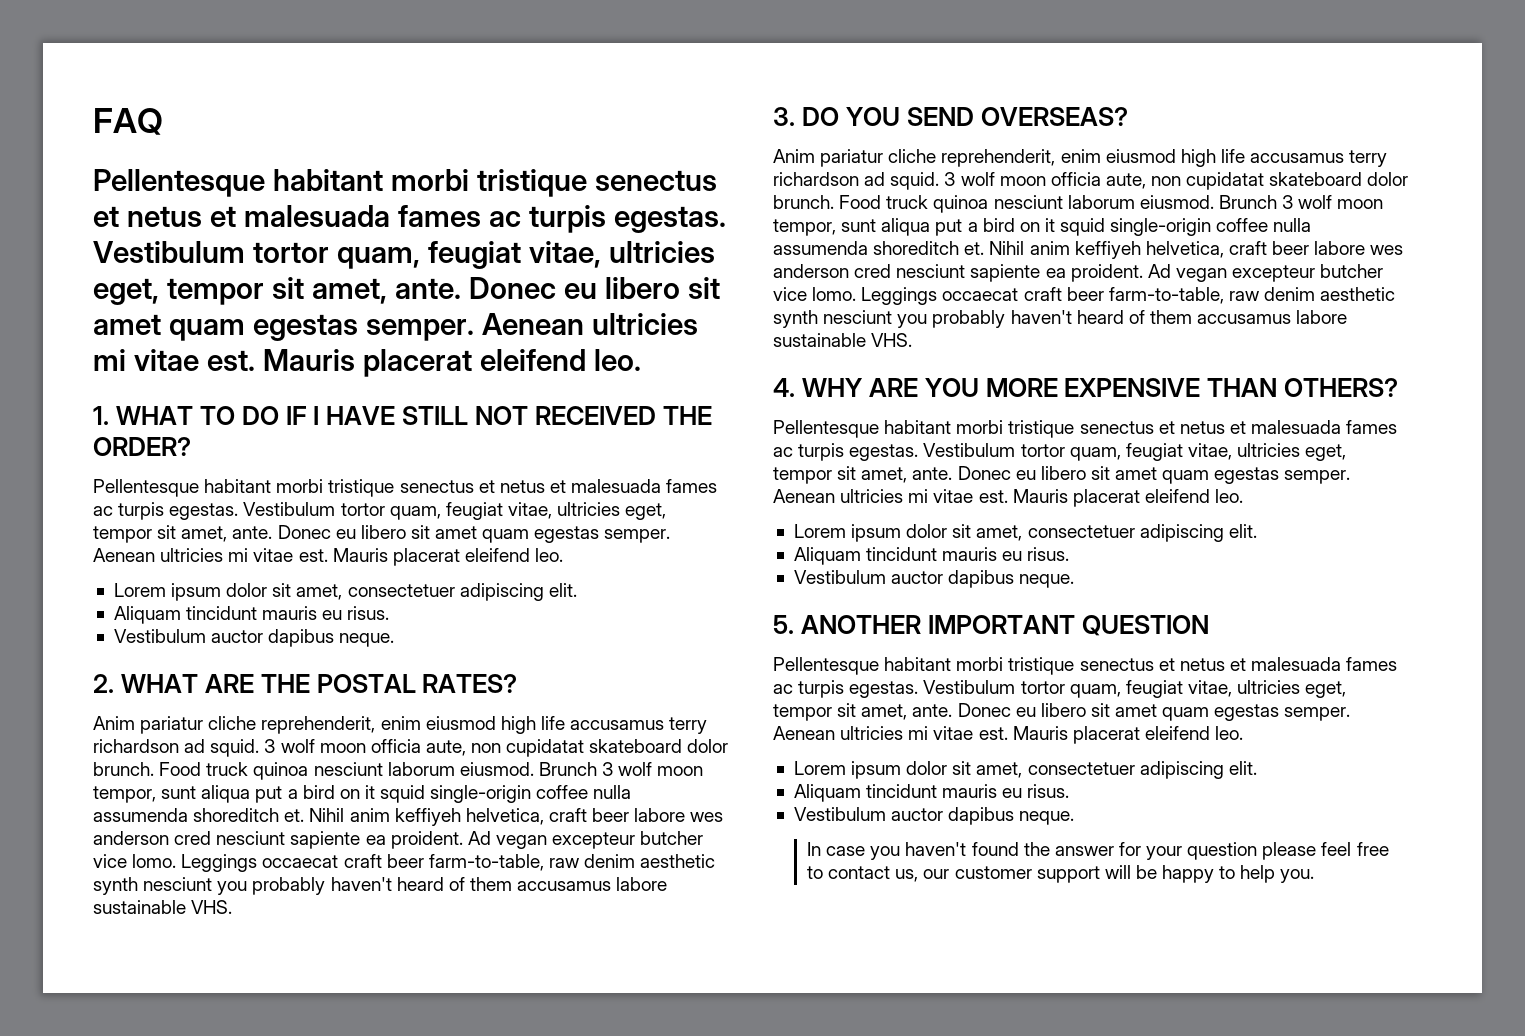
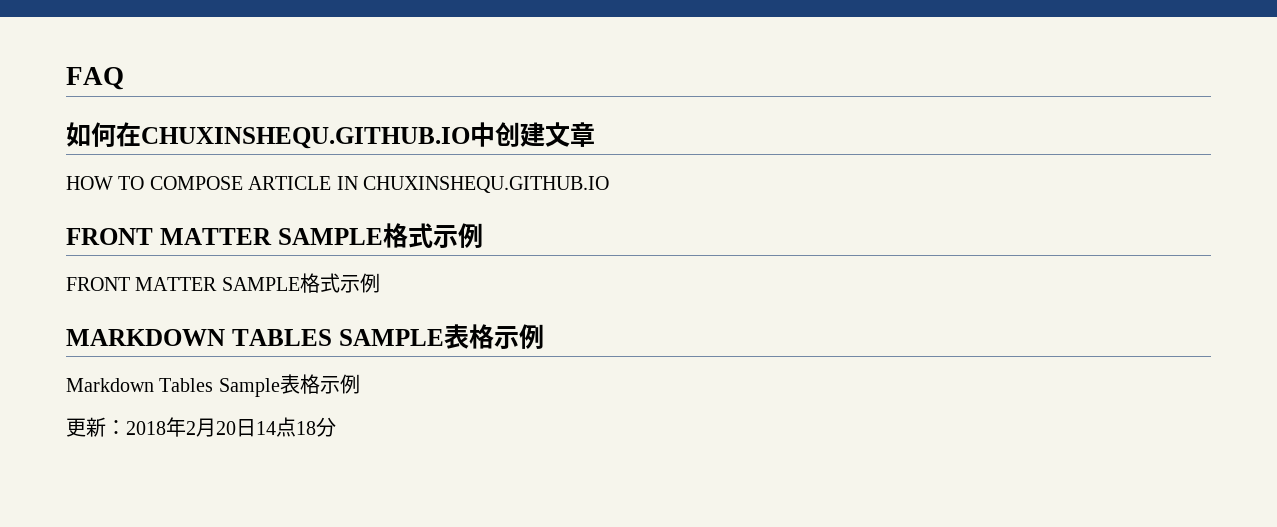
  FAQ
- Pellentesque habitant morbi tristique senectus et netus et malesuada fames ac turpis egestas. Vestibulum tortor quam, feugiat vitae, ultricies eget, tempor sit amet, ante. Donec eu libero sit amet quam egestas semper. Aenean ultricies mi vitae est. Mauris placerat eleifend leo.
- 1. WHAT TO DO IF I HAVE STILL NOT RECEIVED THE ORDER?
- Pellentesque habitant morbi tristique senectus et netus et malesuada fames ac turpis egestas. Vestibulum tortor quam, feugiat vitae, ultricies eget, tempor sit amet, ante. Donec eu libero sit amet quam egestas semper. Aenean ultricies mi vitae est. Mauris placerat eleifend leo.
- Lorem ipsum dolor sit amet, consectetuer adipiscing elit.
- Aliquam tincidunt mauris eu risus.
- Vestibulum auctor dapibus neque.
- 2. WHAT ARE THE POSTAL RATES?
- Anim pariatur cliche reprehenderit, enim eiusmod high life accusamus terry richardson ad squid. 3 wolf moon officia aute, non cupidatat skateboard dolor brunch. Food truck quinoa nesciunt laborum eiusmod. Brunch 3 wolf moon tempor, sunt aliqua put a bird on it squid single-origin coffee nulla assumenda shoreditch et. Nihil anim keffiyeh helvetica, craft beer labore wes anderson cred nesciunt sapiente ea proident. Ad vegan excepteur butcher vice lomo. Leggings occaecat craft beer farm-to-table, raw denim aesthetic synth nesciunt you probably haven't heard of them accusamus labore sustainable VHS.
- 3. DO YOU SEND OVERSEAS?
- Anim pariatur cliche reprehenderit, enim eiusmod high life accusamus terry richardson ad squid. 3 wolf moon officia aute, non cupidatat skateboard dolor brunch. Food truck quinoa nesciunt laborum eiusmod. Brunch 3 wolf moon tempor, sunt aliqua put a bird on it squid single-origin coffee nulla assumenda shoreditch et. Nihil anim keffiyeh helvetica, craft beer labore wes anderson cred nesciunt sapiente ea proident. Ad vegan excepteur butcher vice lomo. Leggings occaecat craft beer farm-to-table, raw denim aesthetic synth nesciunt you probably haven't heard of them accusamus labore sustainable VHS.
- 4. WHY ARE YOU MORE EXPENSIVE THAN OTHERS?
- Pellentesque habitant morbi tristique senectus et netus et malesuada fames ac turpis egestas. Vestibulum tortor quam, feugiat vitae, ultricies eget, tempor sit amet, ante. Donec eu libero sit amet quam egestas semper. Aenean ultricies mi vitae est. Mauris placerat eleifend leo.
- Lorem ipsum dolor sit amet, consectetuer adipiscing elit.
- Aliquam tincidunt mauris eu risus.
- Vestibulum auctor dapibus neque.
- 5. ANOTHER IMPORTANT QUESTION
- Pellentesque habitant morbi tristique senectus et netus et malesuada fames ac turpis egestas. Vestibulum tortor quam, feugiat vitae, ultricies eget, tempor sit amet, ante. Donec eu libero sit amet quam egestas semper. Aenean ultricies mi vitae est. Mauris placerat eleifend leo.
- Lorem ipsum dolor sit amet, consectetuer adipiscing elit.
- Aliquam tincidunt mauris eu risus.
- Vestibulum auctor dapibus neque.
- In case you haven't found the answer for your question please feel free to contact us, our customer support will be happy to help you.
+ 如何在CHUXINSHEQU.GITHUB.IO中创建文章
+ HOW TO COMPOSE ARTICLE IN CHUXINSHEQU.GITHUB.IO
+ FRONT MATTER SAMPLE格式示例
+ FRONT MATTER SAMPLE格式示例
+ MARKDOWN TABLES SAMPLE表格示例
+ Markdown Tables Sample表格示例
+ 更新：2018年2月20日14点18分

